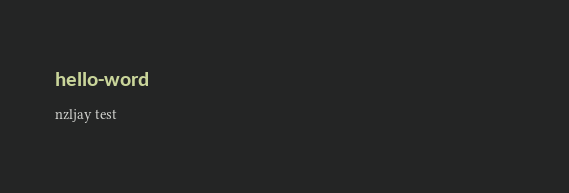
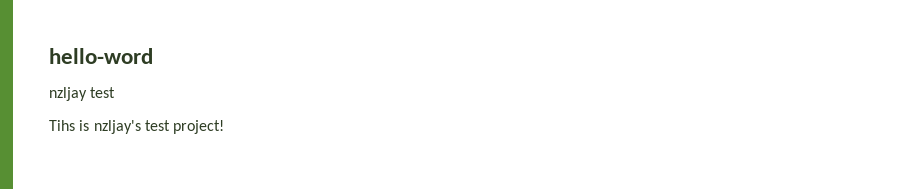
+ Tihs is nzljay's test project!

